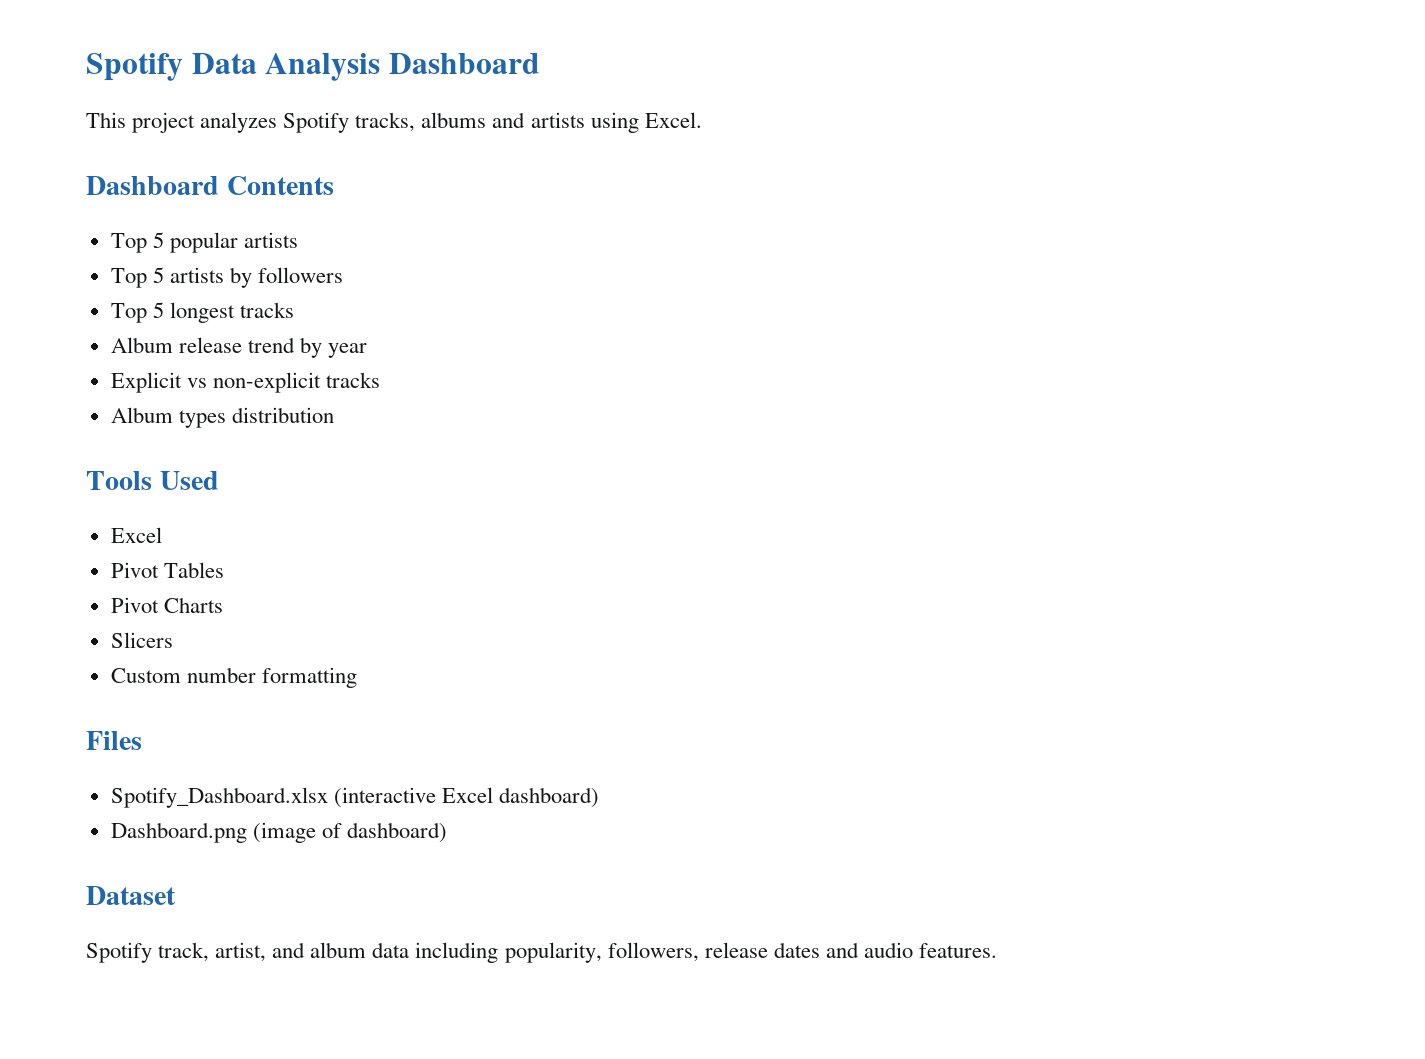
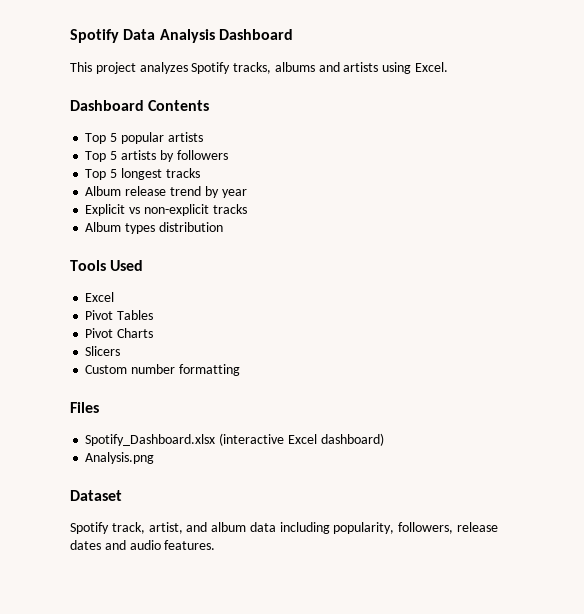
- Dashboard.png (image of dashboard)
+ Analysis.png

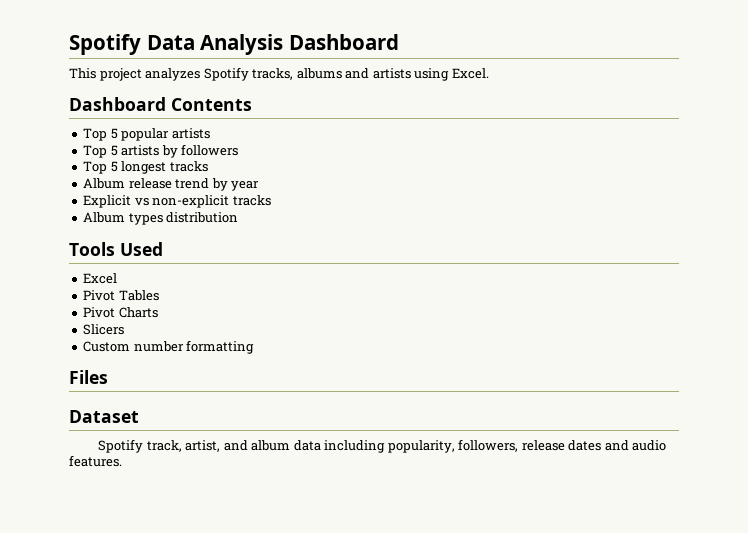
- Spotify_Dashboard.xlsx (interactive Excel dashboard)
- Analysis.png

